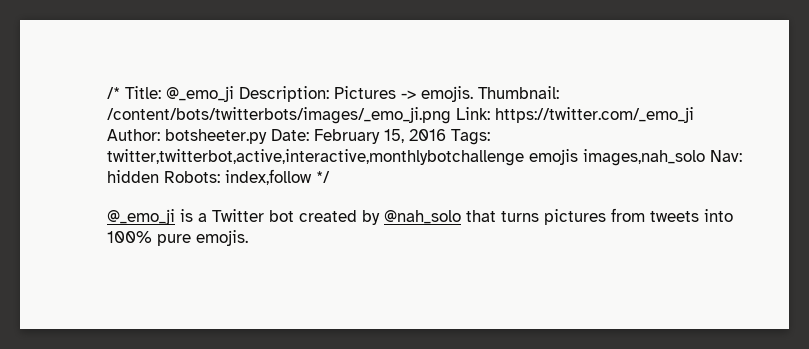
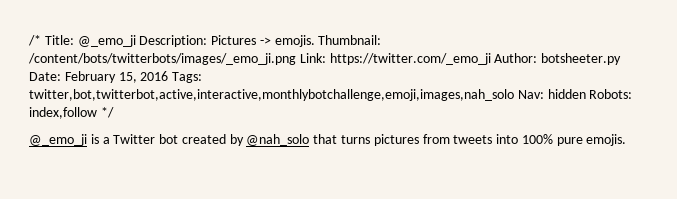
- Thumbnail: /content/bots/twitterbots/images/_emo_ji.png Link: https://twitter.com/_emo_ji Author: botsheeter.py Date: February 15, 2016 Tags: twitter,twitterbot,active,interactive,monthlybotchallenge emojis images,nah_solo Nav: hidden Robots: index,follow */
+ Thumbnail: /content/bots/twitterbots/images/_emo_ji.png Link: https://twitter.com/_emo_ji Author: botsheeter.py Date: February 15, 2016 Tags: twitter,bot,twitterbot,active,interactive,monthlybotchallenge,emoji,images,nah_solo Nav: hidden Robots: index,follow */

